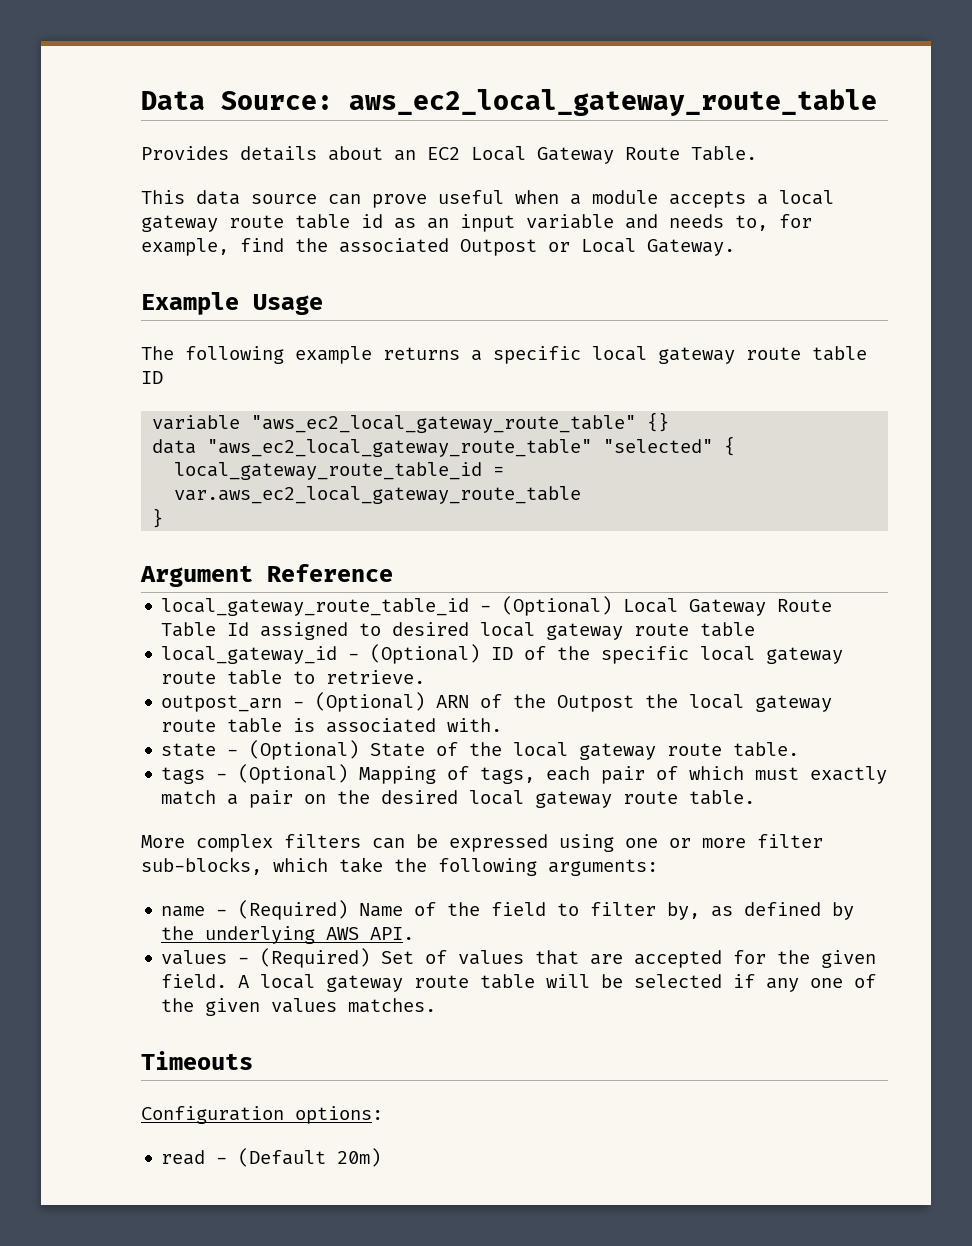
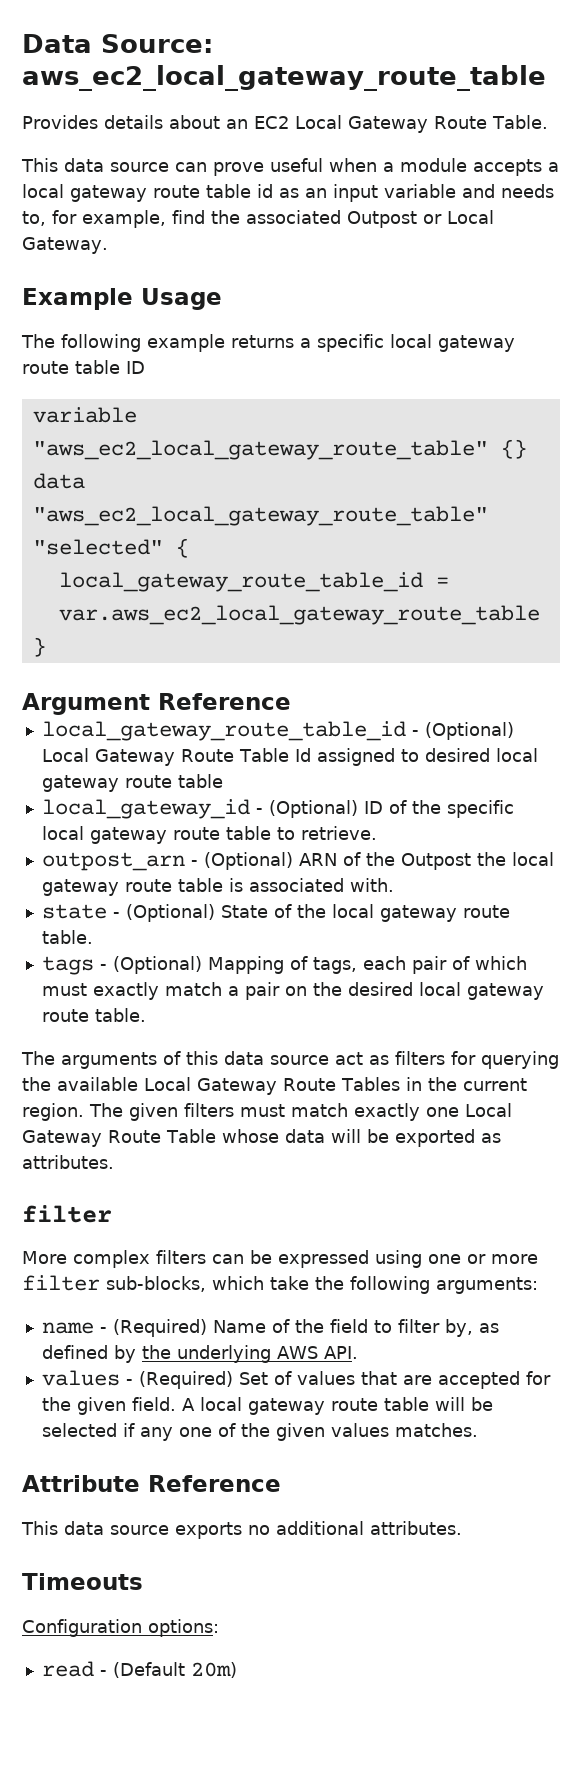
+ The arguments of this data source act as filters for querying the available Local Gateway Route Tables in the current region. The given filters must match exactly one Local Gateway Route Table whose data will be exported as attributes.
+ filter
+ Attribute Reference
+ This data source exports no additional attributes.

